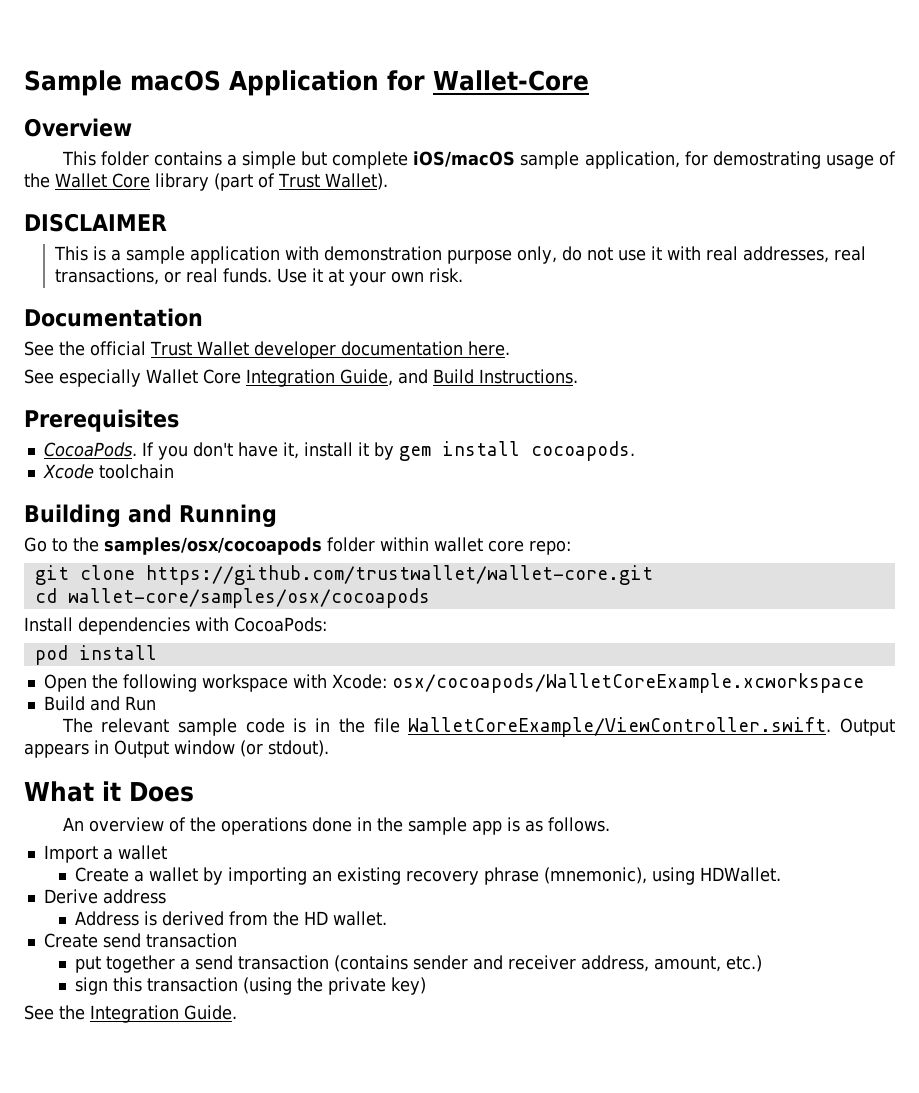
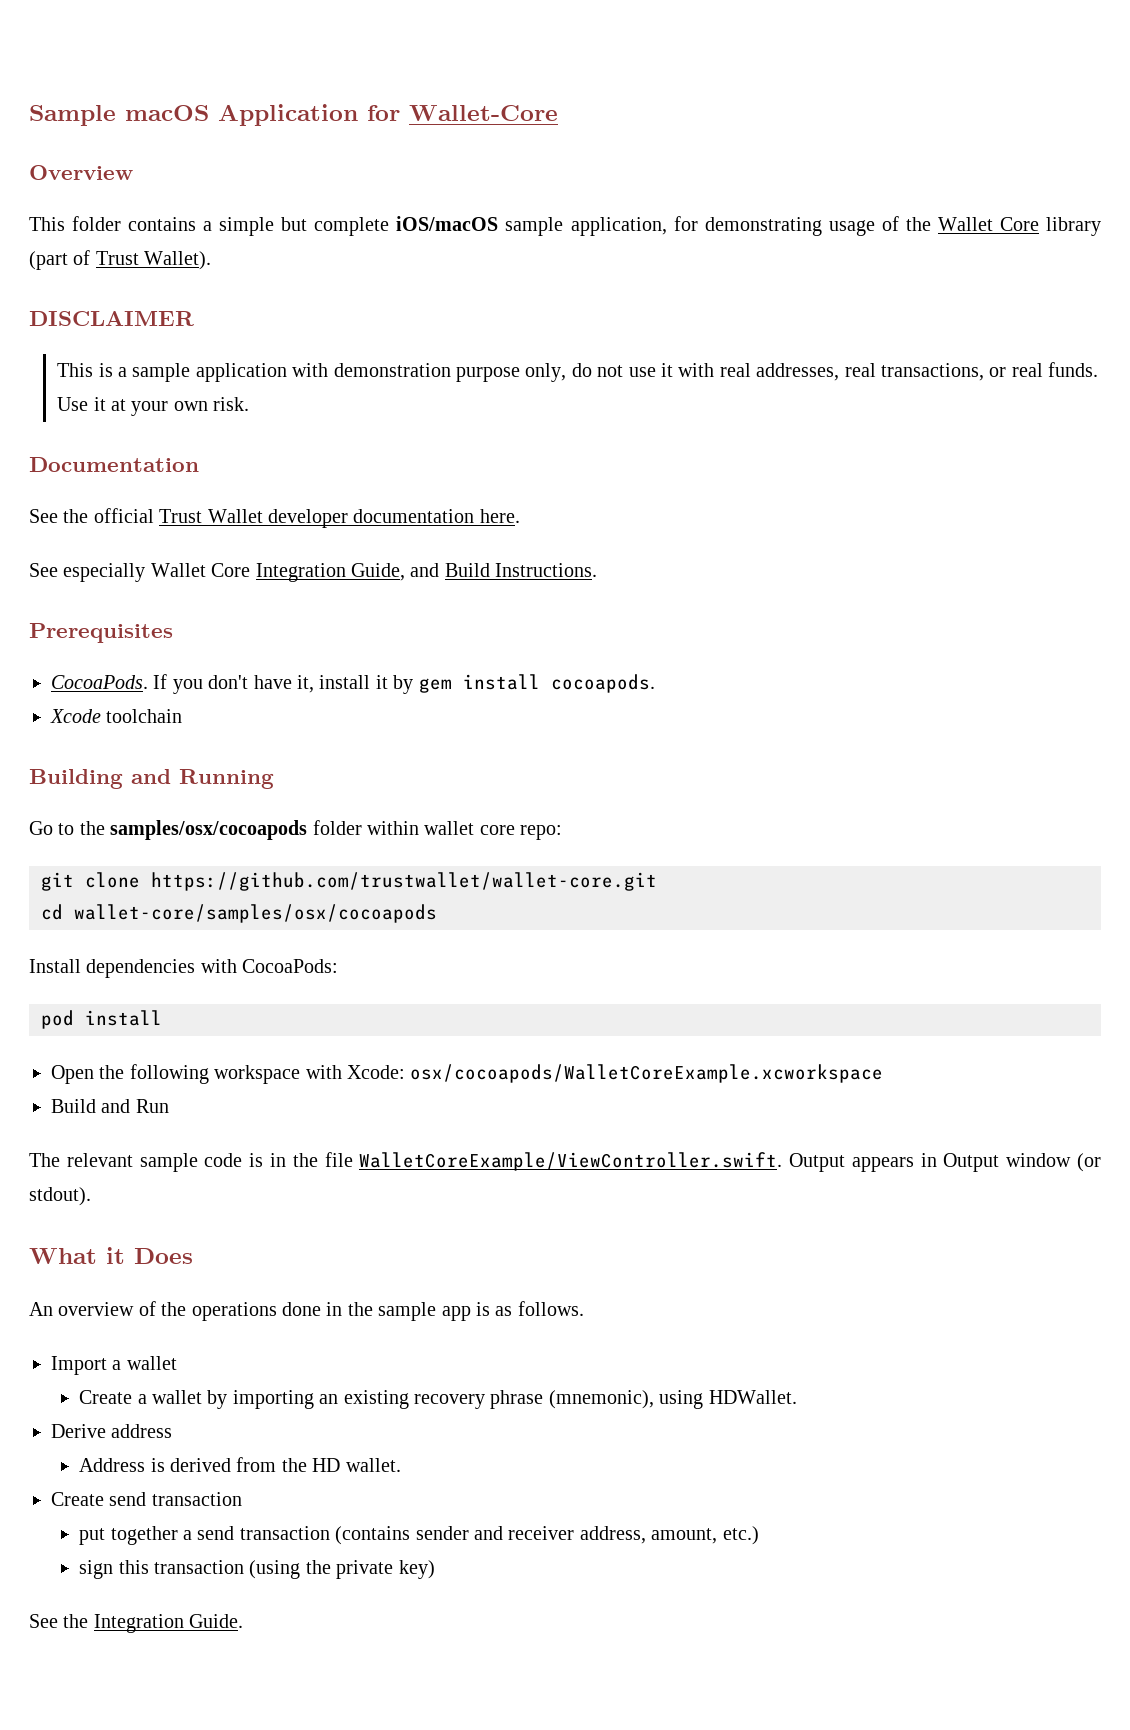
- This folder contains a simple but complete iOS/macOS sample application, for demostrating usage of the Wallet Core library (part of Trust Wallet).
+ This folder contains a simple but complete iOS/macOS sample application, for demonstrating usage of the Wallet Core library (part of Trust Wallet).

